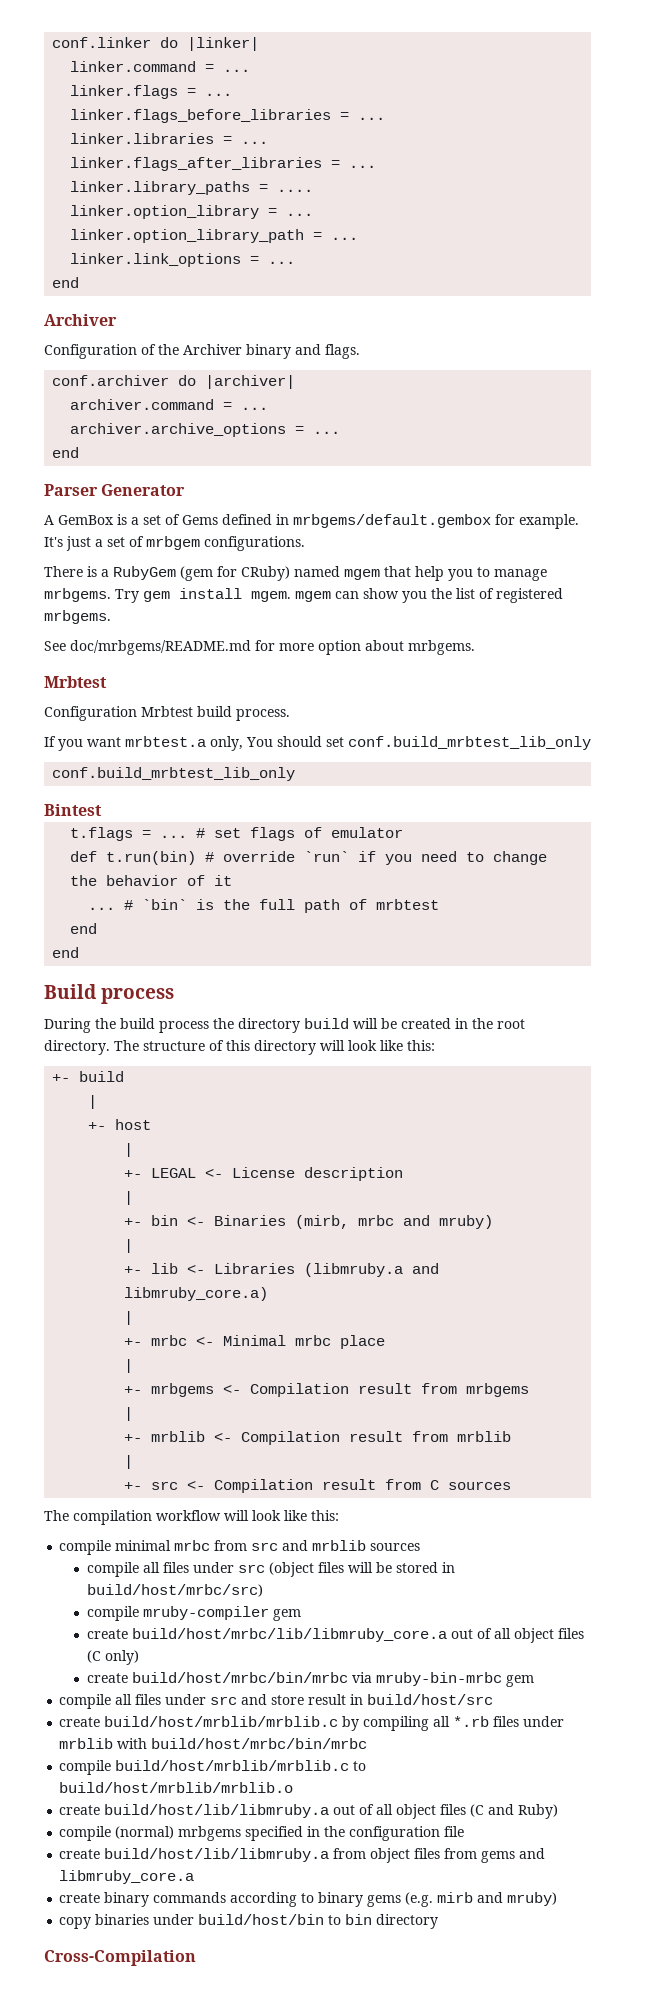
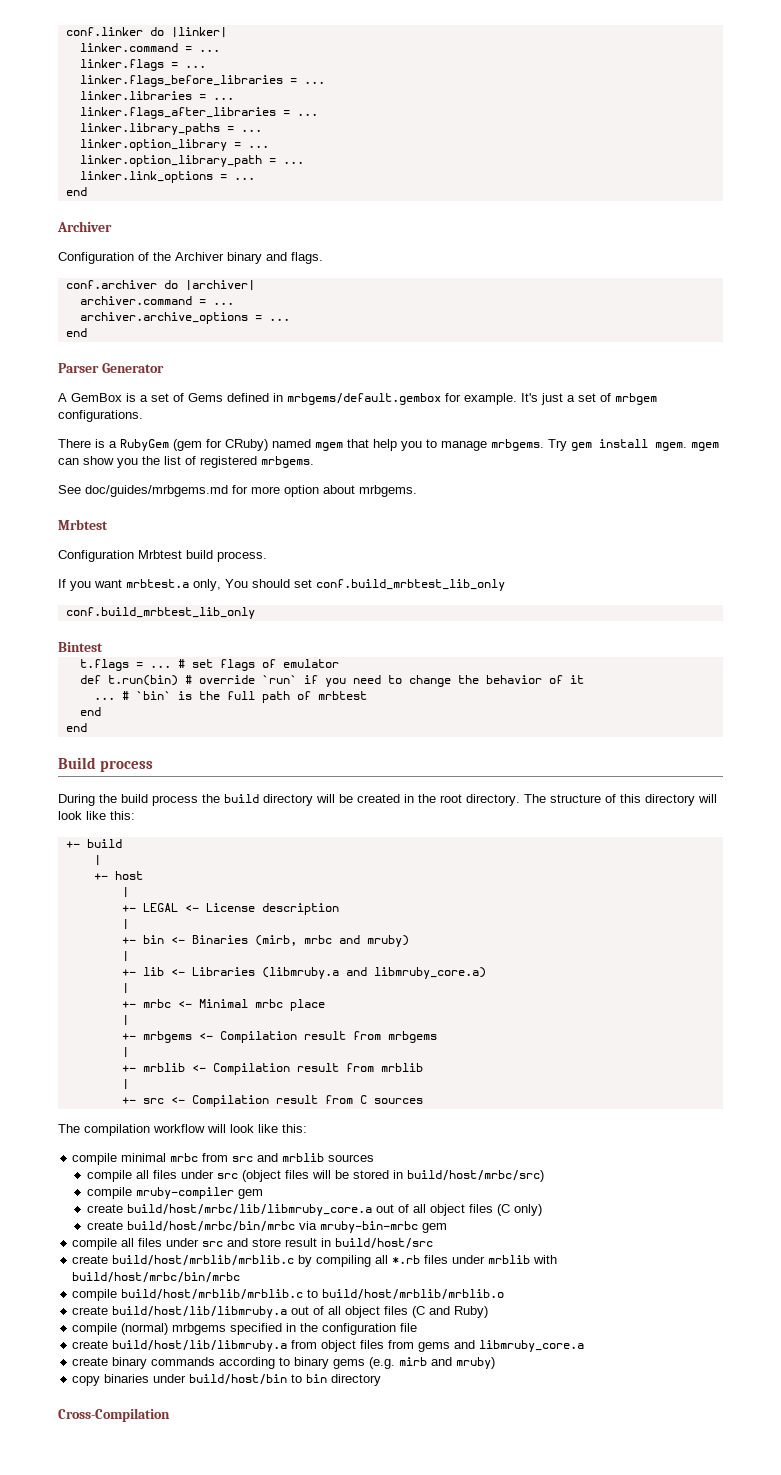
- linker.library_paths = ....
+ linker.library_paths = ...
- See doc/mrbgems/README.md for more option about mrbgems.
+ See doc/guides/mrbgems.md for more option about mrbgems.
- During the build process the directory build will be created in the root directory.
+ During the build process the build directory will be created in the root directory.

